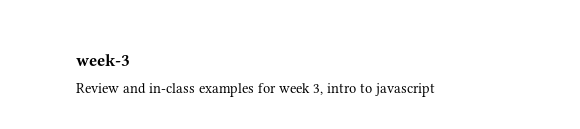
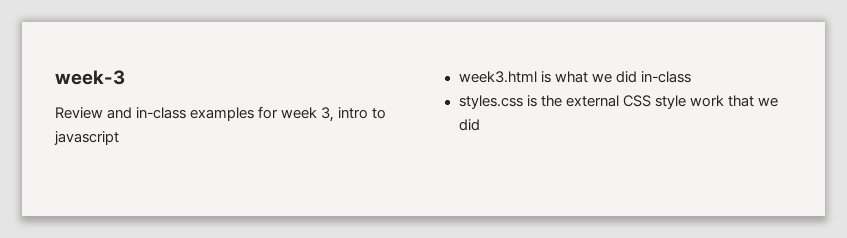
+ week3.html is what we did in-class
+ styles.css is the external CSS style work that we did

